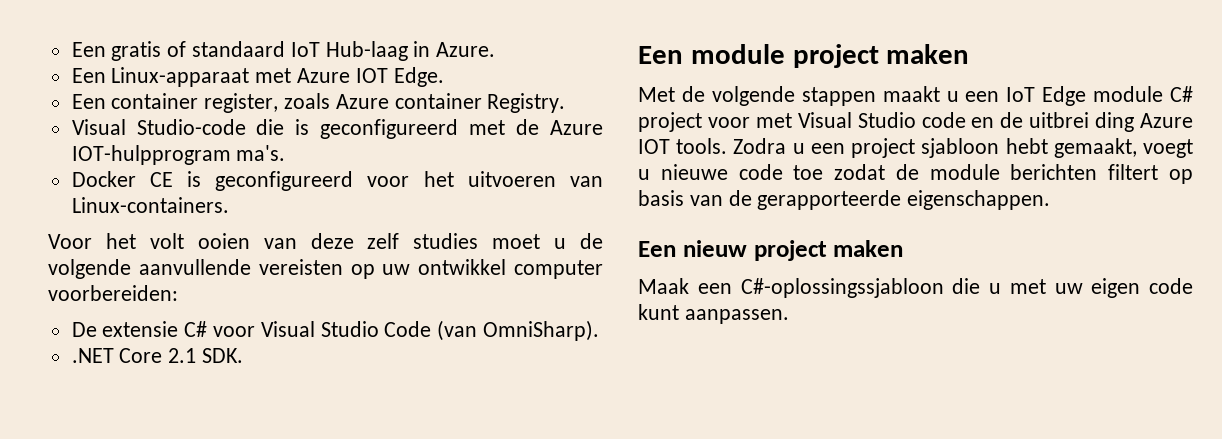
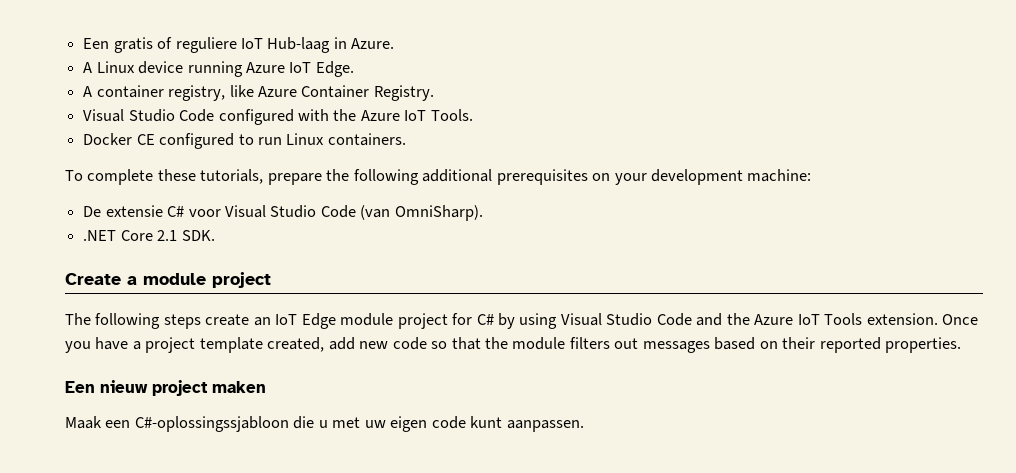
- Een gratis of standaard IoT Hub-laag in Azure.
+ Een gratis of reguliere IoT Hub-laag in Azure.
- Een Linux-apparaat met Azure IOT Edge.
- Een container register, zoals Azure container Registry.
- Visual Studio-code die is geconfigureerd met de Azure IOT-hulpprogram ma's.
- Docker CE is geconfigureerd voor het uitvoeren van Linux-containers.
- Voor het volt ooien van deze zelf studies moet u de volgende aanvullende vereisten op uw ontwikkel computer voorbereiden:
+ A Linux device running Azure IoT Edge.
+ A container registry, like Azure Container Registry.
+ Visual Studio Code configured with the Azure IoT Tools.
+ Docker CE configured to run Linux containers.
+ To complete these tutorials, prepare the following additional prerequisites on your development machine:
- Een module project maken
- Met de volgende stappen maakt u een IoT Edge module C# project voor met Visual Studio code en de uitbrei ding Azure IOT tools. Zodra u een project sjabloon hebt gemaakt, voegt u nieuwe code toe zodat de module berichten filtert op basis van de gerapporteerde eigenschappen.
+ Create a module project
+ The following steps create an IoT Edge module project for C# by using Visual Studio Code and the Azure IoT Tools extension. Once you have a project template created, add new code so that the module filters out messages based on their reported properties.

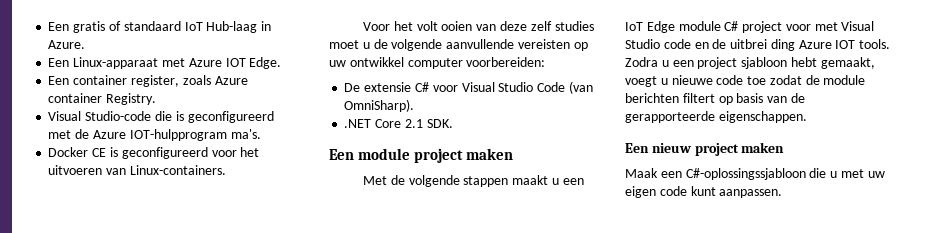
- Een gratis of reguliere IoT Hub-laag in Azure.
+ Een gratis of standaard IoT Hub-laag in Azure.
- A Linux device running Azure IoT Edge.
- A container registry, like Azure Container Registry.
- Visual Studio Code configured with the Azure IoT Tools.
- Docker CE configured to run Linux containers.
- To complete these tutorials, prepare the following additional prerequisites on your development machine:
+ Een Linux-apparaat met Azure IOT Edge.
+ Een container register, zoals Azure container Registry.
+ Visual Studio-code die is geconfigureerd met de Azure IOT-hulpprogram ma's.
+ Docker CE is geconfigureerd voor het uitvoeren van Linux-containers.
+ Voor het volt ooien van deze zelf studies moet u de volgende aanvullende vereisten op uw ontwikkel computer voorbereiden:
- Create a module project
- The following steps create an IoT Edge module project for C# by using Visual Studio Code and the Azure IoT Tools extension. Once you have a project template created, add new code so that the module filters out messages based on their reported properties.
+ Een module project maken
+ Met de volgende stappen maakt u een IoT Edge module C# project voor met Visual Studio code en de uitbrei ding Azure IOT tools. Zodra u een project sjabloon hebt gemaakt, voegt u nieuwe code toe zodat de module berichten filtert op basis van de gerapporteerde eigenschappen.

